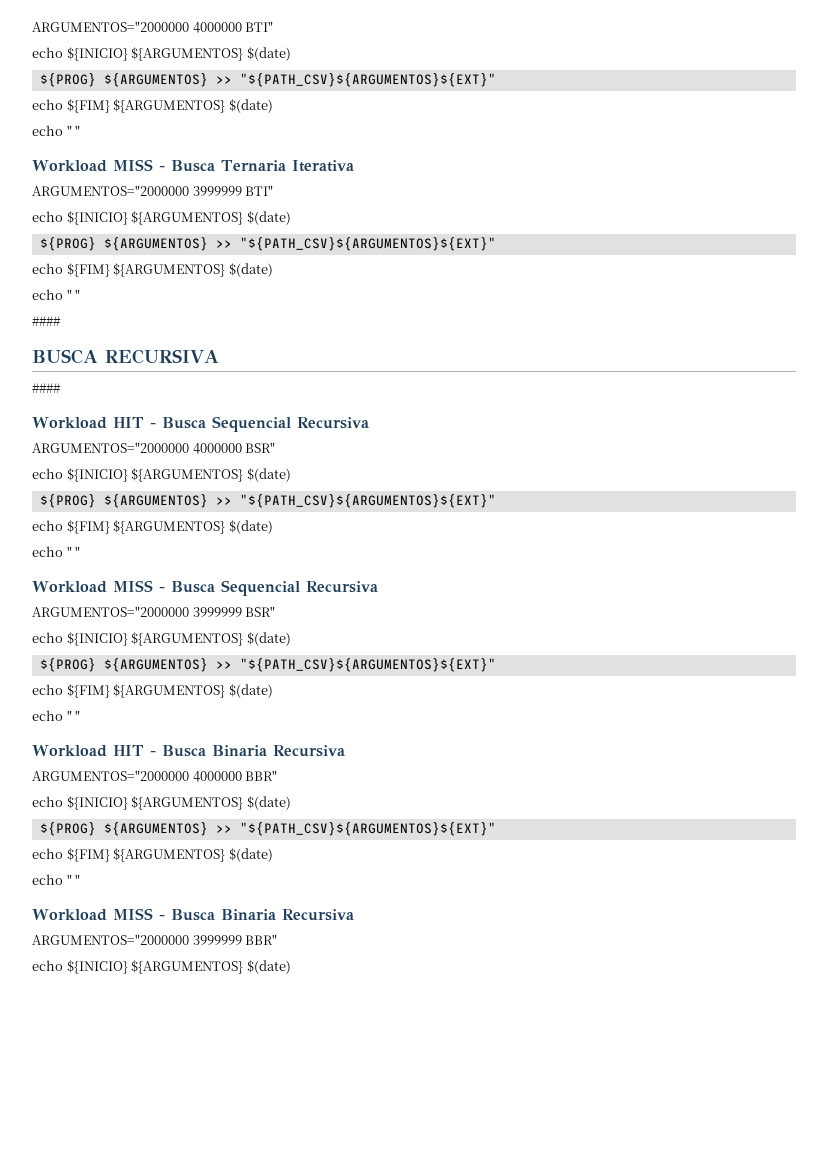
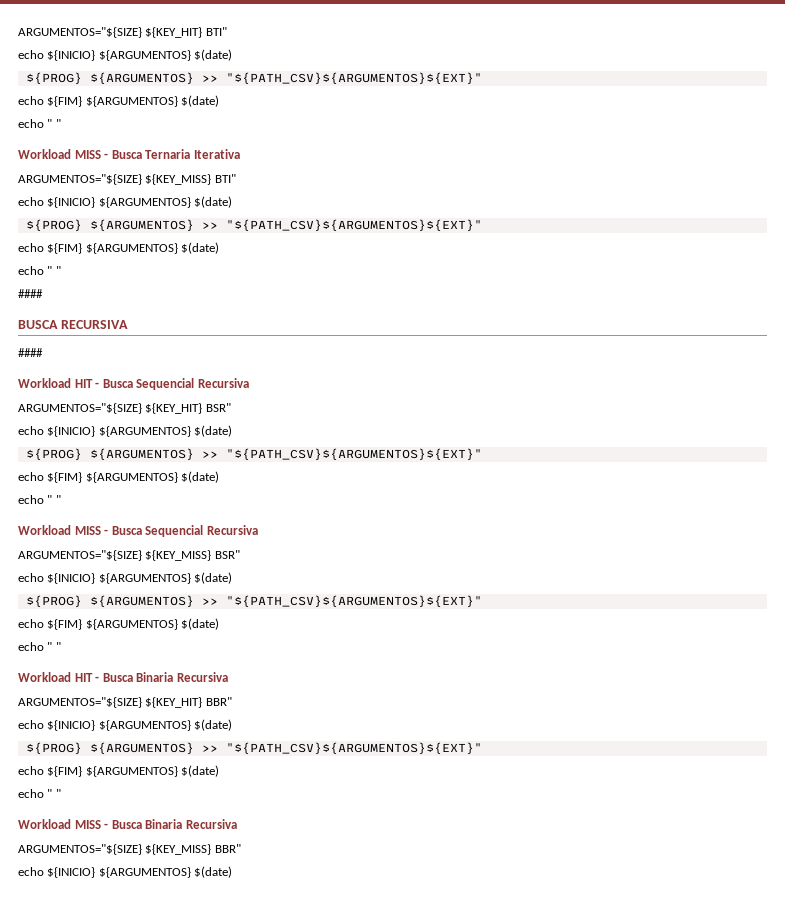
- ARGUMENTOS="2000000 4000000 BTI"
+ ARGUMENTOS="${SIZE} ${KEY_HIT} BTI"
- ARGUMENTOS="2000000 3999999 BTI"
+ ARGUMENTOS="${SIZE} ${KEY_MISS} BTI"
- ARGUMENTOS="2000000 4000000 BSR"
+ ARGUMENTOS="${SIZE} ${KEY_HIT} BSR"
- ARGUMENTOS="2000000 3999999 BSR"
+ ARGUMENTOS="${SIZE} ${KEY_MISS} BSR"
- ARGUMENTOS="2000000 4000000 BBR"
+ ARGUMENTOS="${SIZE} ${KEY_HIT} BBR"
- ARGUMENTOS="2000000 3999999 BBR"
+ ARGUMENTOS="${SIZE} ${KEY_MISS} BBR"

